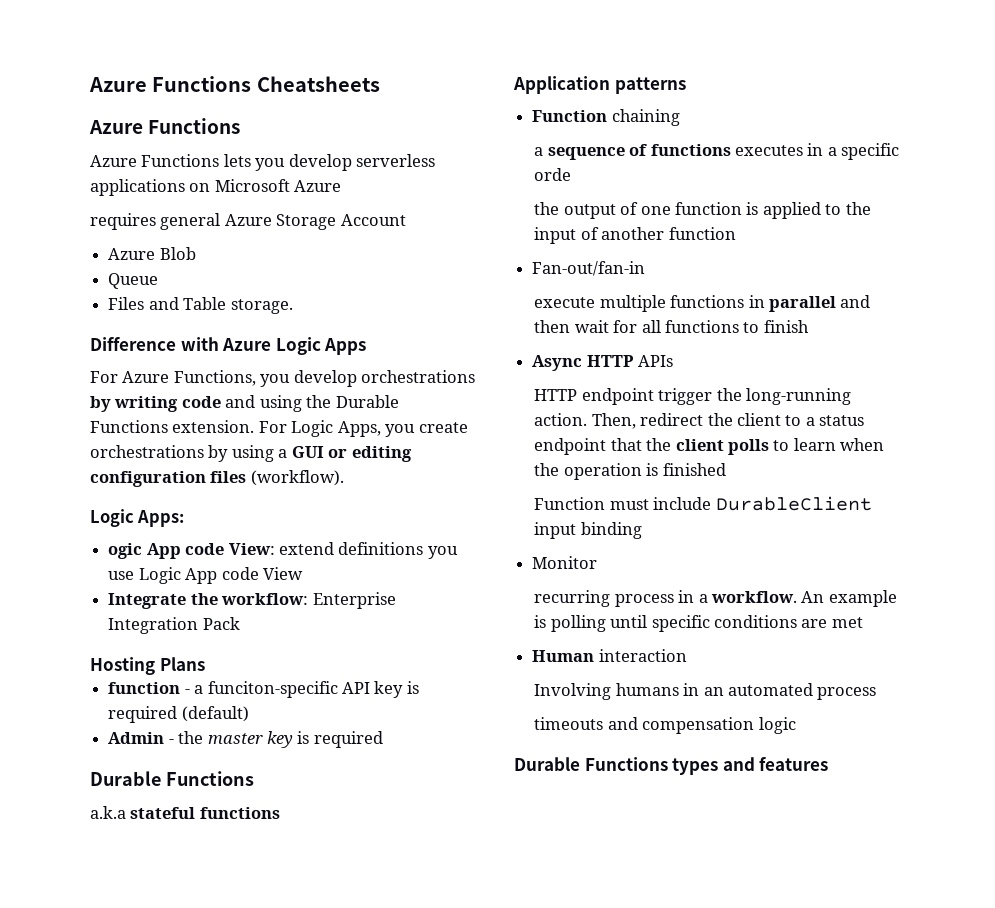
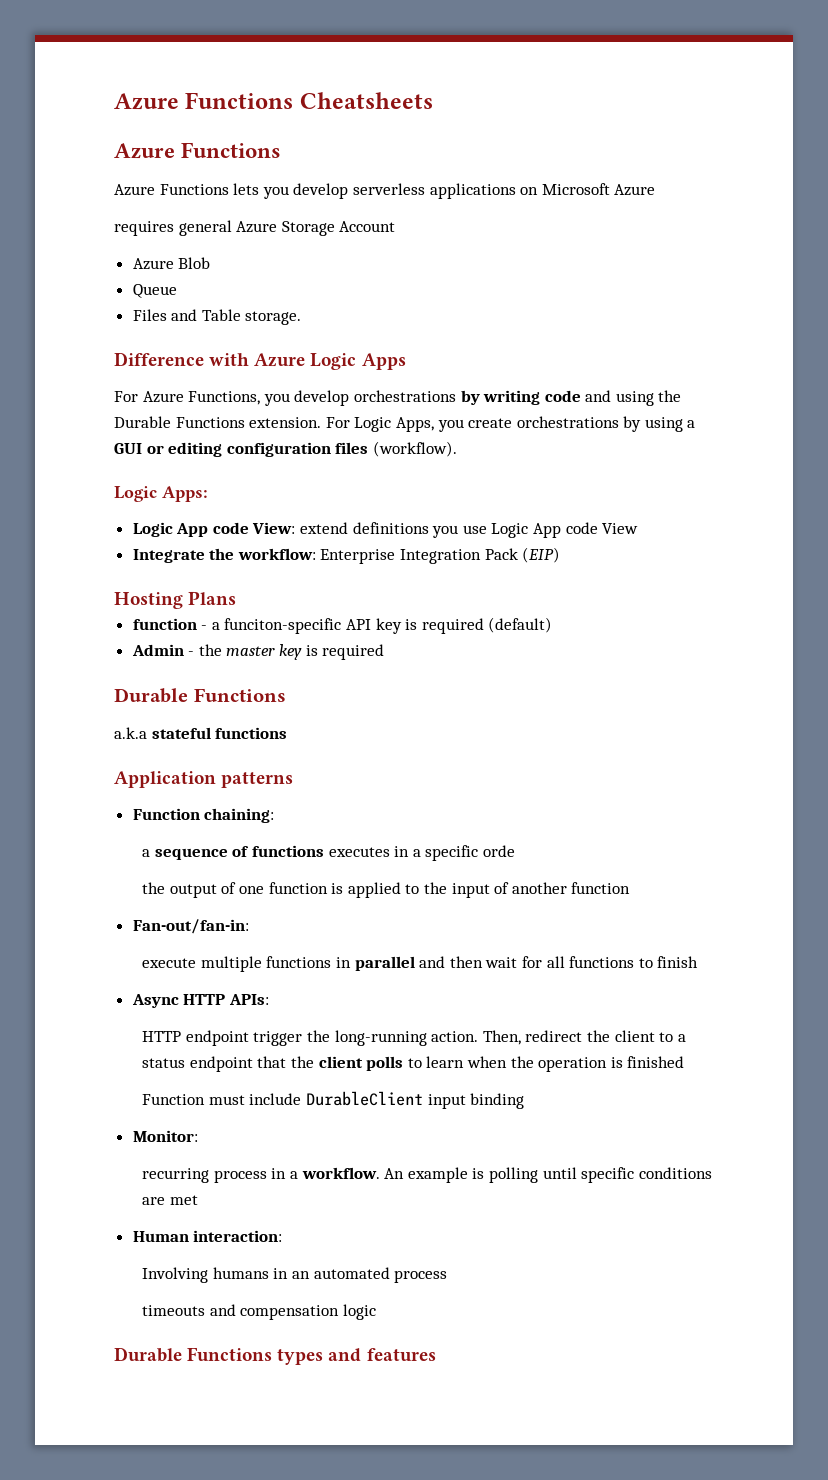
- ogic App code View: extend definitions you use Logic App code View
+ Logic App code View: extend definitions you use Logic App code View
- Integrate the workflow: Enterprise Integration Pack
+ Integrate the workflow: Enterprise Integration Pack (EIP)
- Function chaining
+ Function chaining:
- Fan-out/fan-in
+ Fan-out/fan-in:
- Async HTTP APIs
+ Async HTTP APIs:
- Monitor
+ Monitor:
- Human interaction
+ Human interaction:

